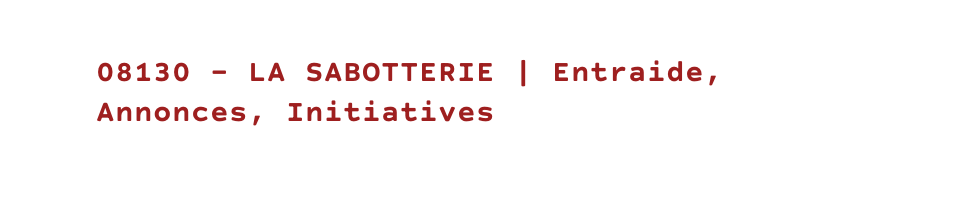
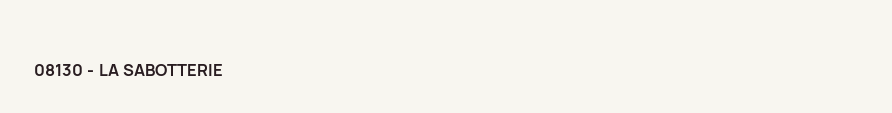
- 08130 - LA SABOTTERIE | Entraide, Annonces, Initiatives
+ 08130 - LA SABOTTERIE

